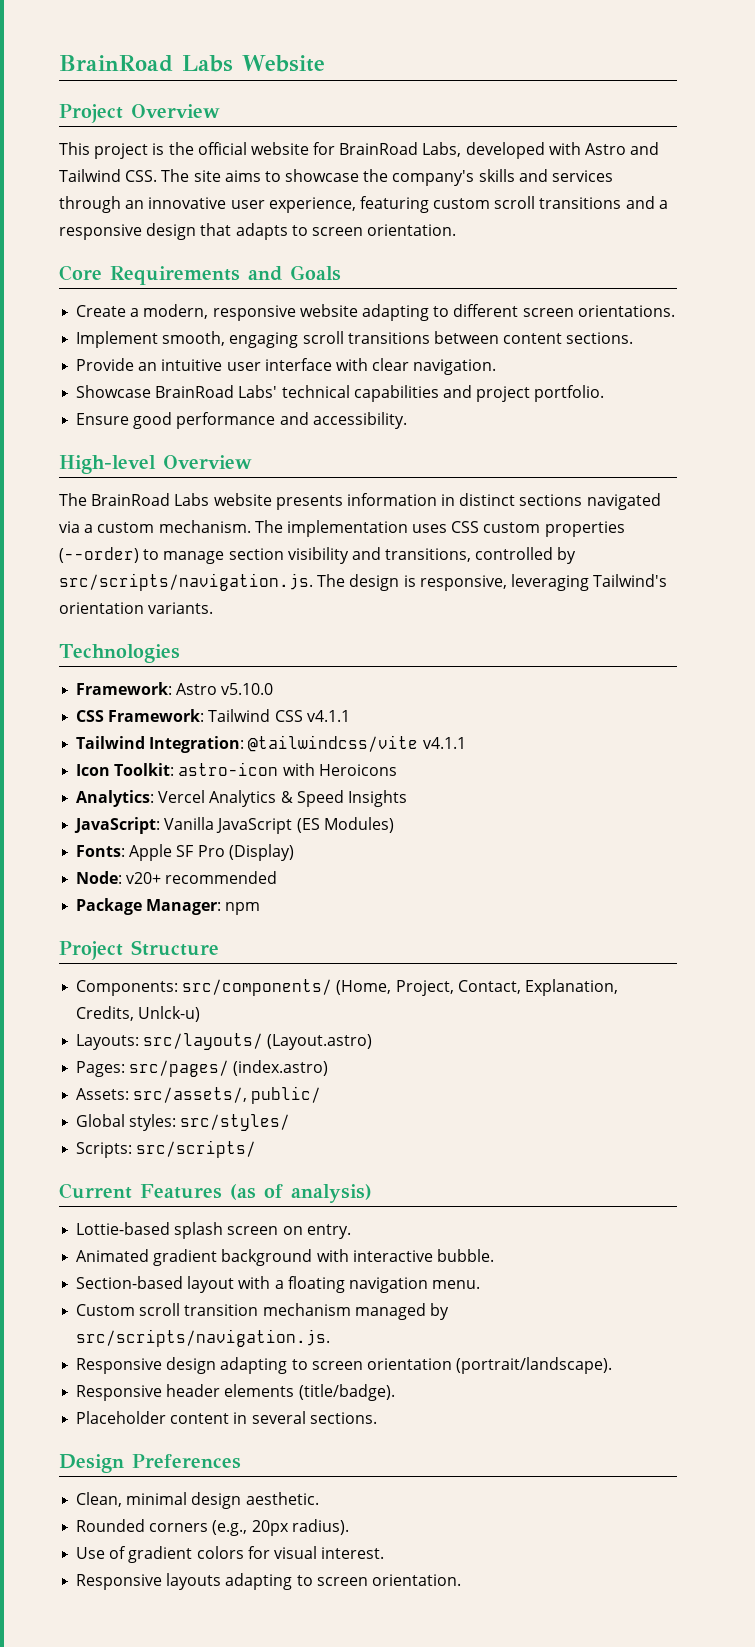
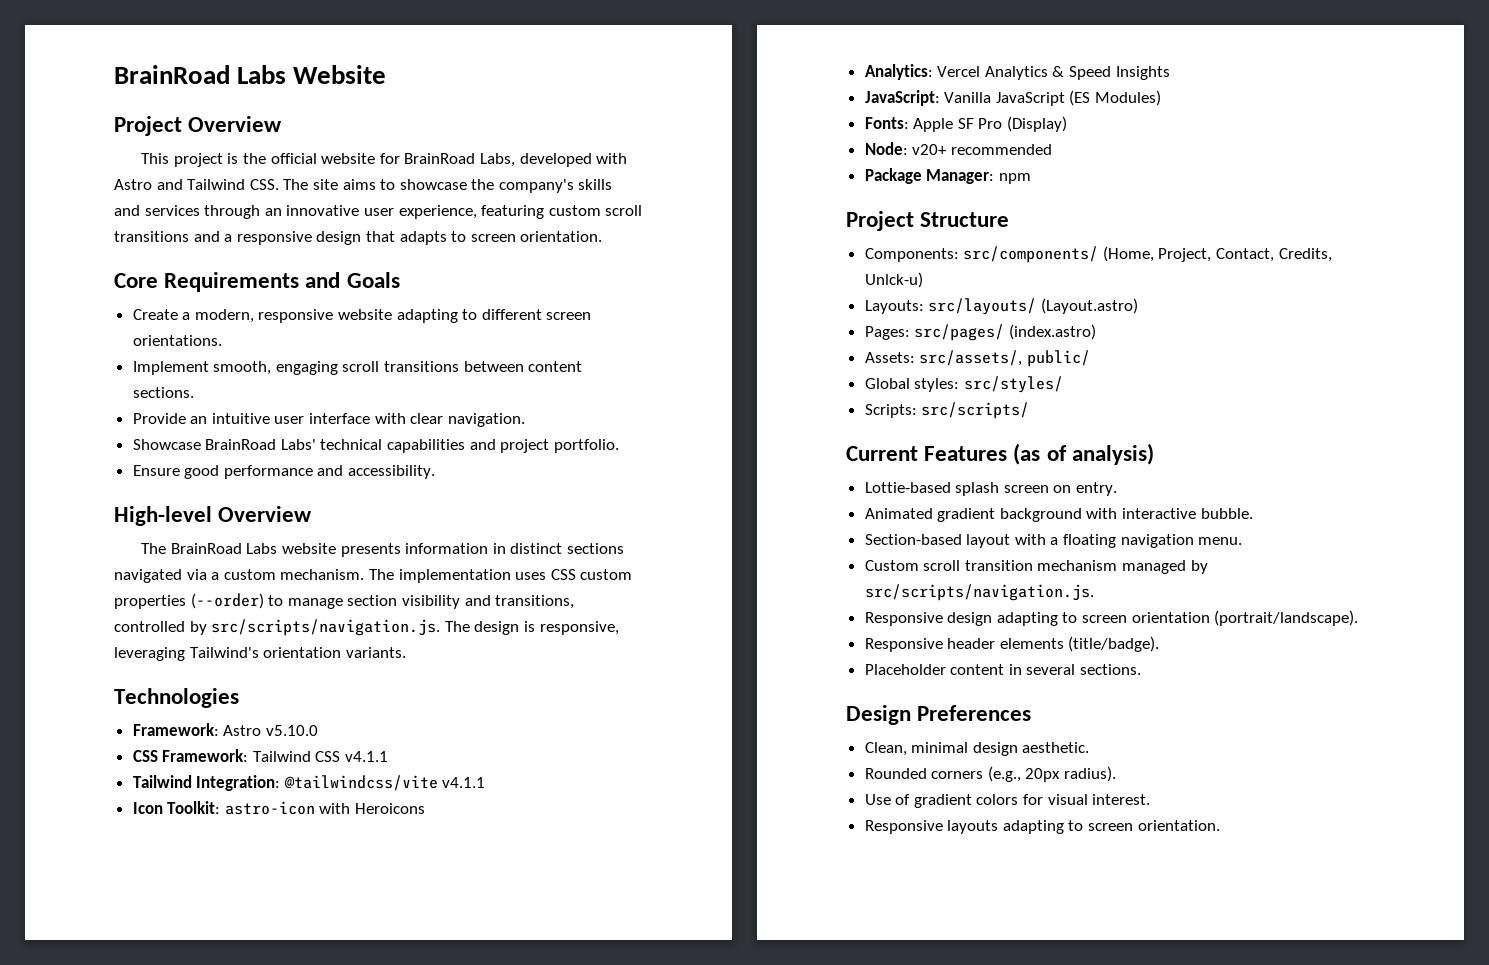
- Components: src/components/ (Home, Project, Contact, Explanation, Credits, Unlck-u)
+ Components: src/components/ (Home, Project, Contact, Credits, Unlck-u)

